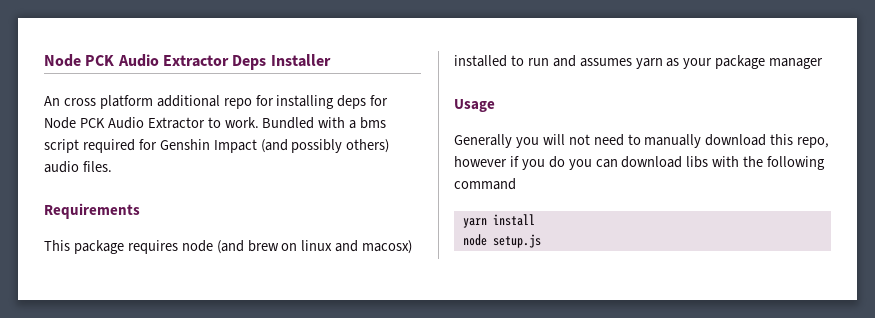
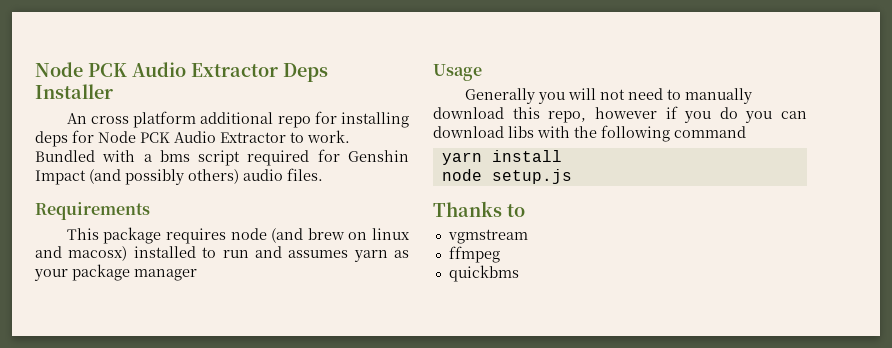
+ Thanks to
+ vgmstream
+ ffmpeg
+ quickbms

